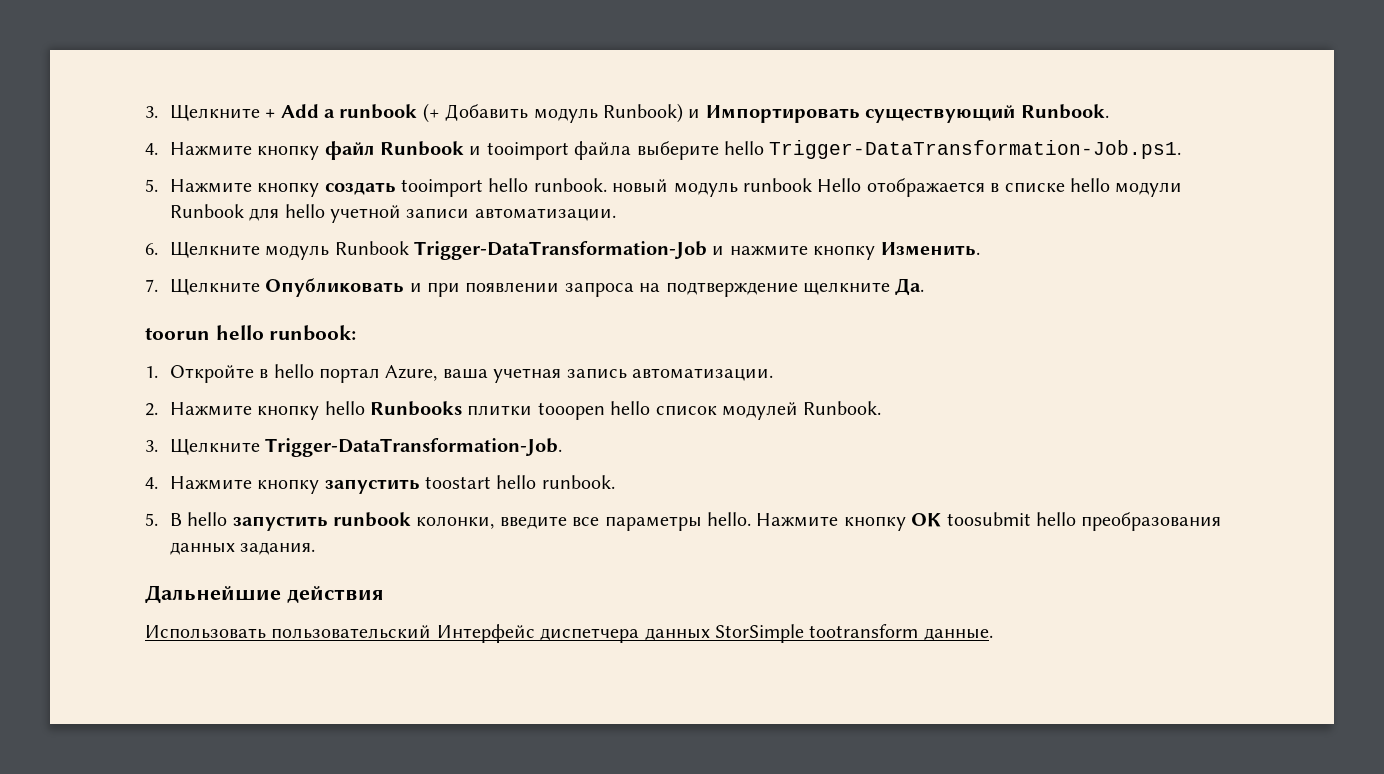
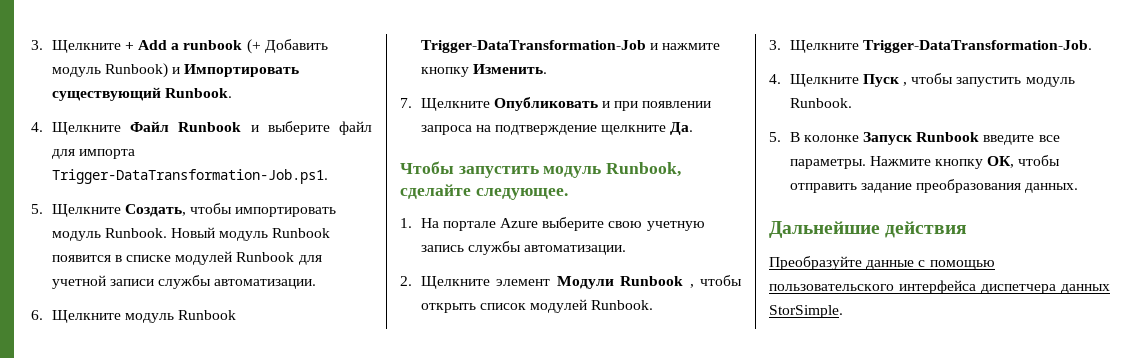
- 4. Нажмите кнопку файл Runbook и tooimport файла выберите hello Trigger-DataTransformation-Job.ps1.
- 5. Нажмите кнопку создать tooimport hello runbook. новый модуль runbook Hello отображается в списке hello модули Runbook для hello учетной записи автоматизации.
+ 4. Щелкните Файл Runbook и выберите файл для импорта Trigger-DataTransformation-Job.ps1.
+ 5. Щелкните Создать, чтобы импортировать модуль Runbook. Новый модуль Runbook появится в списке модулей Runbook для учетной записи службы автоматизации.
- toorun hello runbook:
- 1. Откройте в hello портал Azure, ваша учетная запись автоматизации.
- 2. Нажмите кнопку hello Runbooks плитки tooopen hello список модулей Runbook.
+ Чтобы запустить модуль Runbook, сделайте следующее.
+ 1. На портале Azure выберите свою учетную запись службы автоматизации.
+ 2. Щелкните элемент Модули Runbook , чтобы открыть список модулей Runbook.
- 4. Нажмите кнопку запустить toostart hello runbook.
- 5. В hello запустить runbook колонки, введите все параметры hello. Нажмите кнопку ОК toosubmit hello преобразования данных задания.
+ 4. Щелкните Пуск , чтобы запустить модуль Runbook.
+ 5. В колонке Запуск Runbook введите все параметры. Нажмите кнопку ОК, чтобы отправить задание преобразования данных.
  Дальнейшие действия
- Использовать пользовательский Интерфейс диспетчера данных StorSimple tootransform данные.
+ Преобразуйте данные с помощью пользовательского интерфейса диспетчера данных StorSimple.

